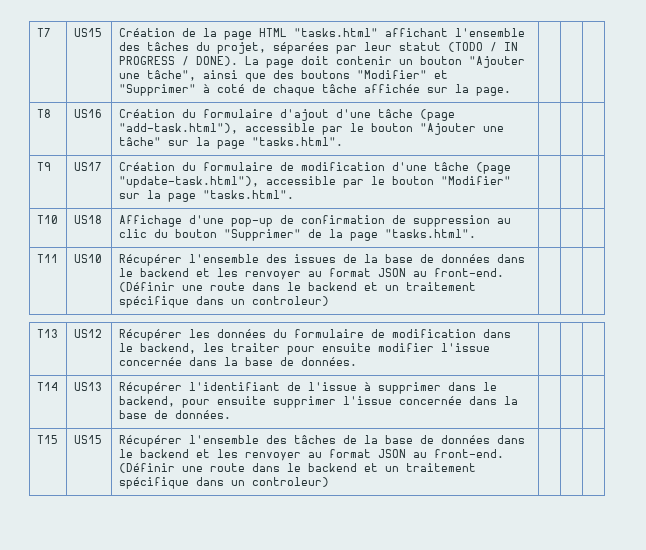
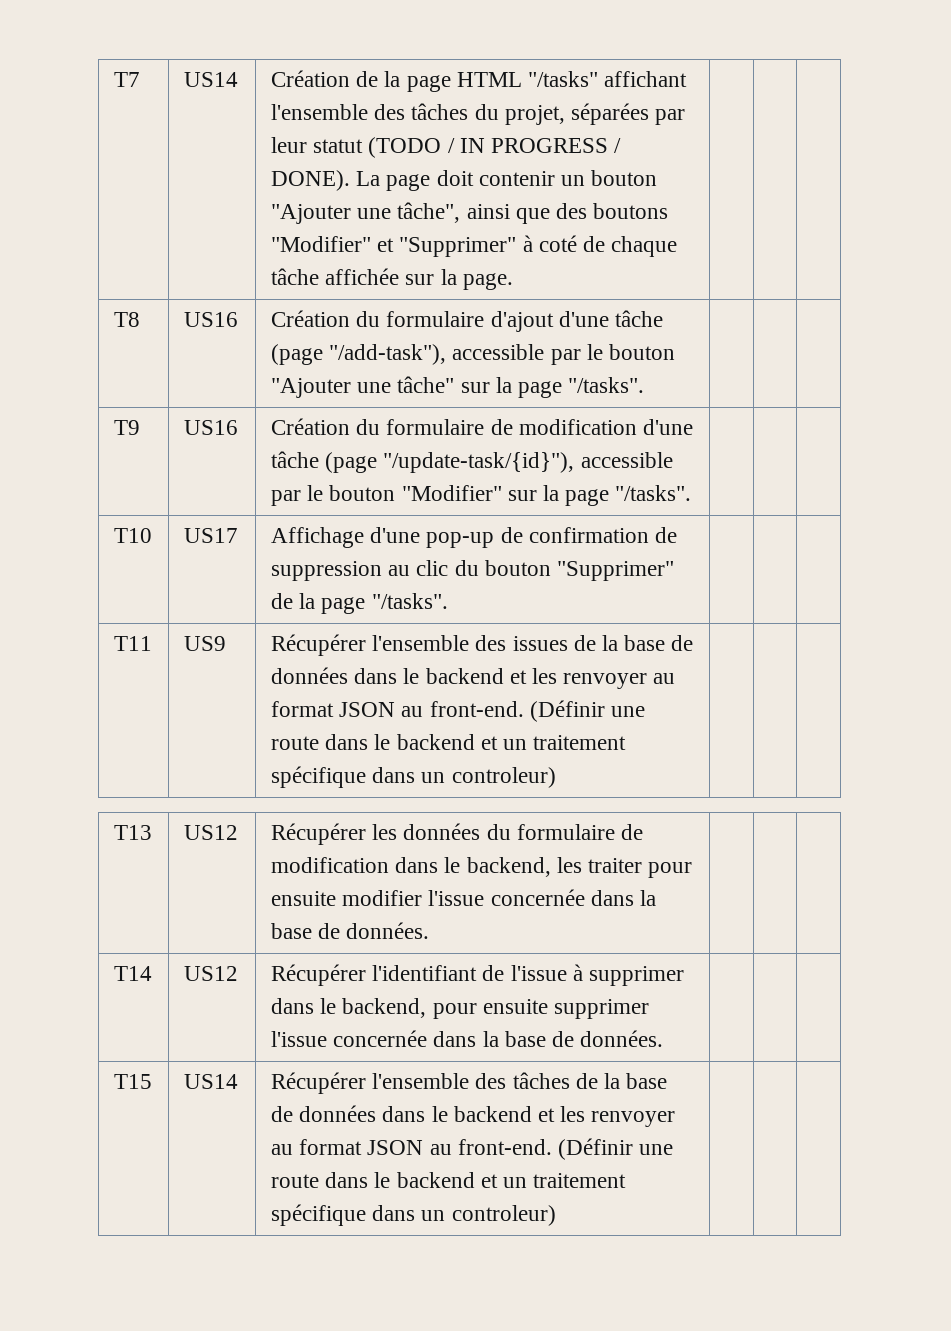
- T7 | US15
+ T7 | US14
- Création de la page HTML "tasks.html" affichant l'ensemble des tâches du projet, séparées par leur statut (TODO / IN PROGRESS / DONE).
+ Création de la page HTML "/tasks" affichant l'ensemble des tâches du projet, séparées par leur statut (TODO / IN PROGRESS / DONE).
- T8 | US16 | Création du formulaire d'ajout d'une tâche (page "add-task.html"), accessible par le bouton "Ajouter une tâche" sur la page "tasks.html". | | |
+ T8 | US16 | Création du formulaire d'ajout d'une tâche (page "/add-task"), accessible par le bouton "Ajouter une tâche" sur la page "/tasks". | | |
- T9 | US17 | Création du formulaire de modification d'une tâche (page "update-task.html"), accessible par le bouton "Modifier" sur la page "tasks.html". | | |
+ T9 | US16 | Création du formulaire de modification d'une tâche (page "/update-task/{id}"), accessible par le bouton "Modifier" sur la page "/tasks". | | |
- T10 | US18 | Affichage d'une pop-up de confirmation de suppression au clic du bouton "Supprimer" de la page "tasks.html". | | |
+ T10 | US17 | Affichage d'une pop-up de confirmation de suppression au clic du bouton "Supprimer" de la page "/tasks". | | |
- T11 | US10 | Récupérer l'ensemble des issues de la base de données dans le backend et les renvoyer au format JSON au front-end. (Définir une route dans le backend et un traitement spécifique dans un controleur) | | |
+ T11 | US9 | Récupérer l'ensemble des issues de la base de données dans le backend et les renvoyer au format JSON au front-end. (Définir une route dans le backend et un traitement spécifique dans un controleur) | | |
- T14 | US13 | Récupérer l'identifiant de l'issue à supprimer dans le backend, pour ensuite supprimer l'issue concernée dans la base de données. | | |
+ T14 | US12 | Récupérer l'identifiant de l'issue à supprimer dans le backend, pour ensuite supprimer l'issue concernée dans la base de données. | | |
- T15 | US15 | Récupérer l'ensemble des tâches de la base de données dans le backend et les renvoyer au format JSON au front-end. (Définir une route dans le backend et un traitement spécifique dans un controleur) | | |
+ T15 | US14 | Récupérer l'ensemble des tâches de la base de données dans le backend et les renvoyer au format JSON au front-end. (Définir une route dans le backend et un traitement spécifique dans un controleur) | | |

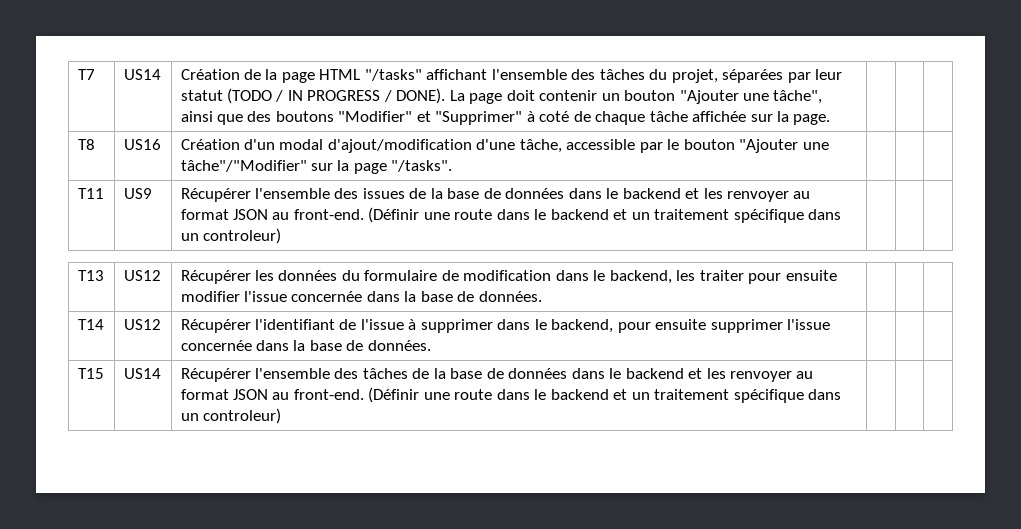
- T8 | US16 | Création du formulaire d'ajout d'une tâche (page "/add-task"), accessible par le bouton "Ajouter une tâche" sur la page "/tasks". | | |
- T9 | US16 | Création du formulaire de modification d'une tâche (page "/update-task/{id}"), accessible par le bouton "Modifier" sur la page "/tasks". | | |
- T10 | US17 | Affichage d'une pop-up de confirmation de suppression au clic du bouton "Supprimer" de la page "/tasks". | | |
+ T8 | US16 | Création d'un modal d'ajout/modification d'une tâche, accessible par le bouton "Ajouter une tâche"/"Modifier" sur la page "/tasks". | | |

